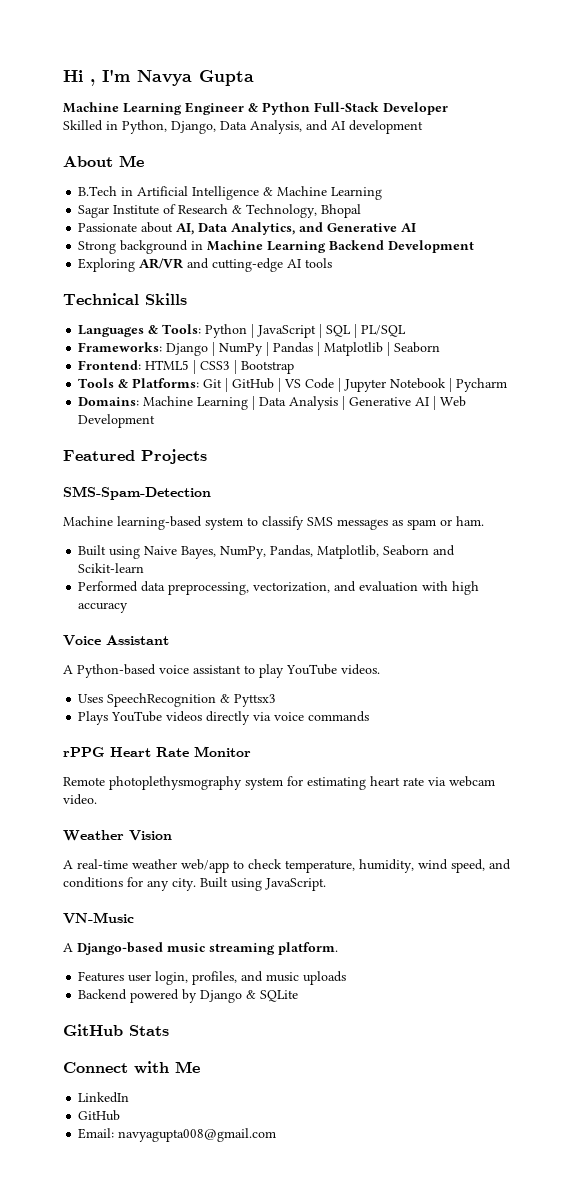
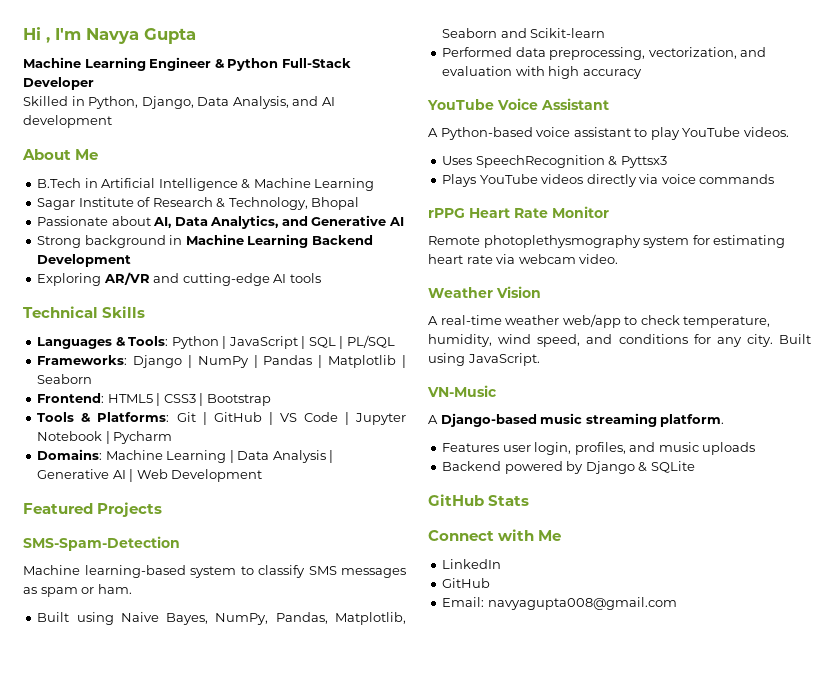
- Voice Assistant
+ YouTube Voice Assistant

